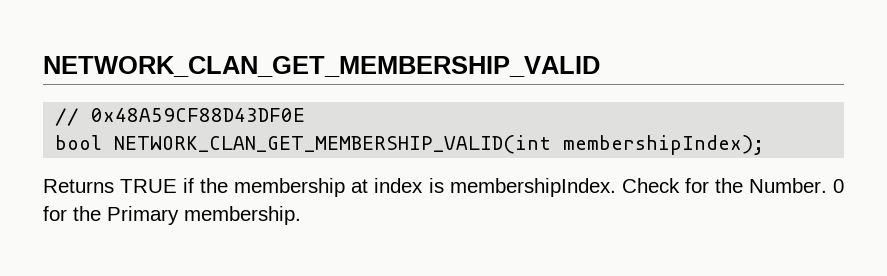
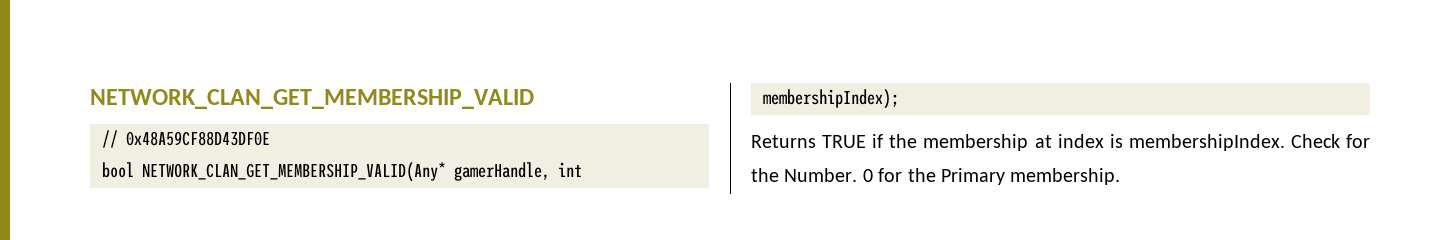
- bool NETWORK_CLAN_GET_MEMBERSHIP_VALID(int membershipIndex);
+ bool NETWORK_CLAN_GET_MEMBERSHIP_VALID(Any* gamerHandle, int membershipIndex);

